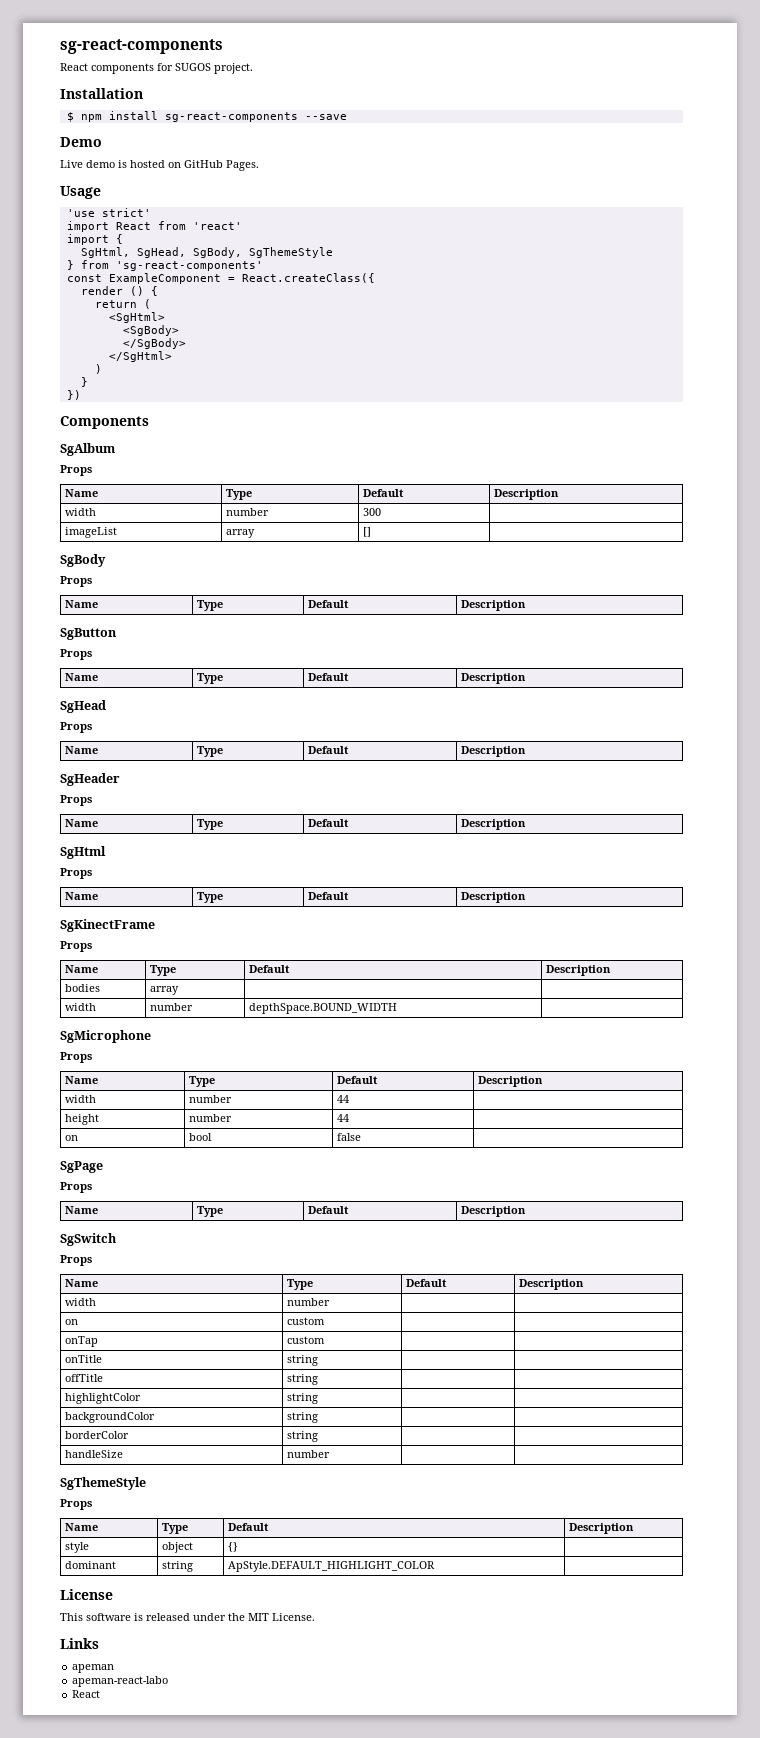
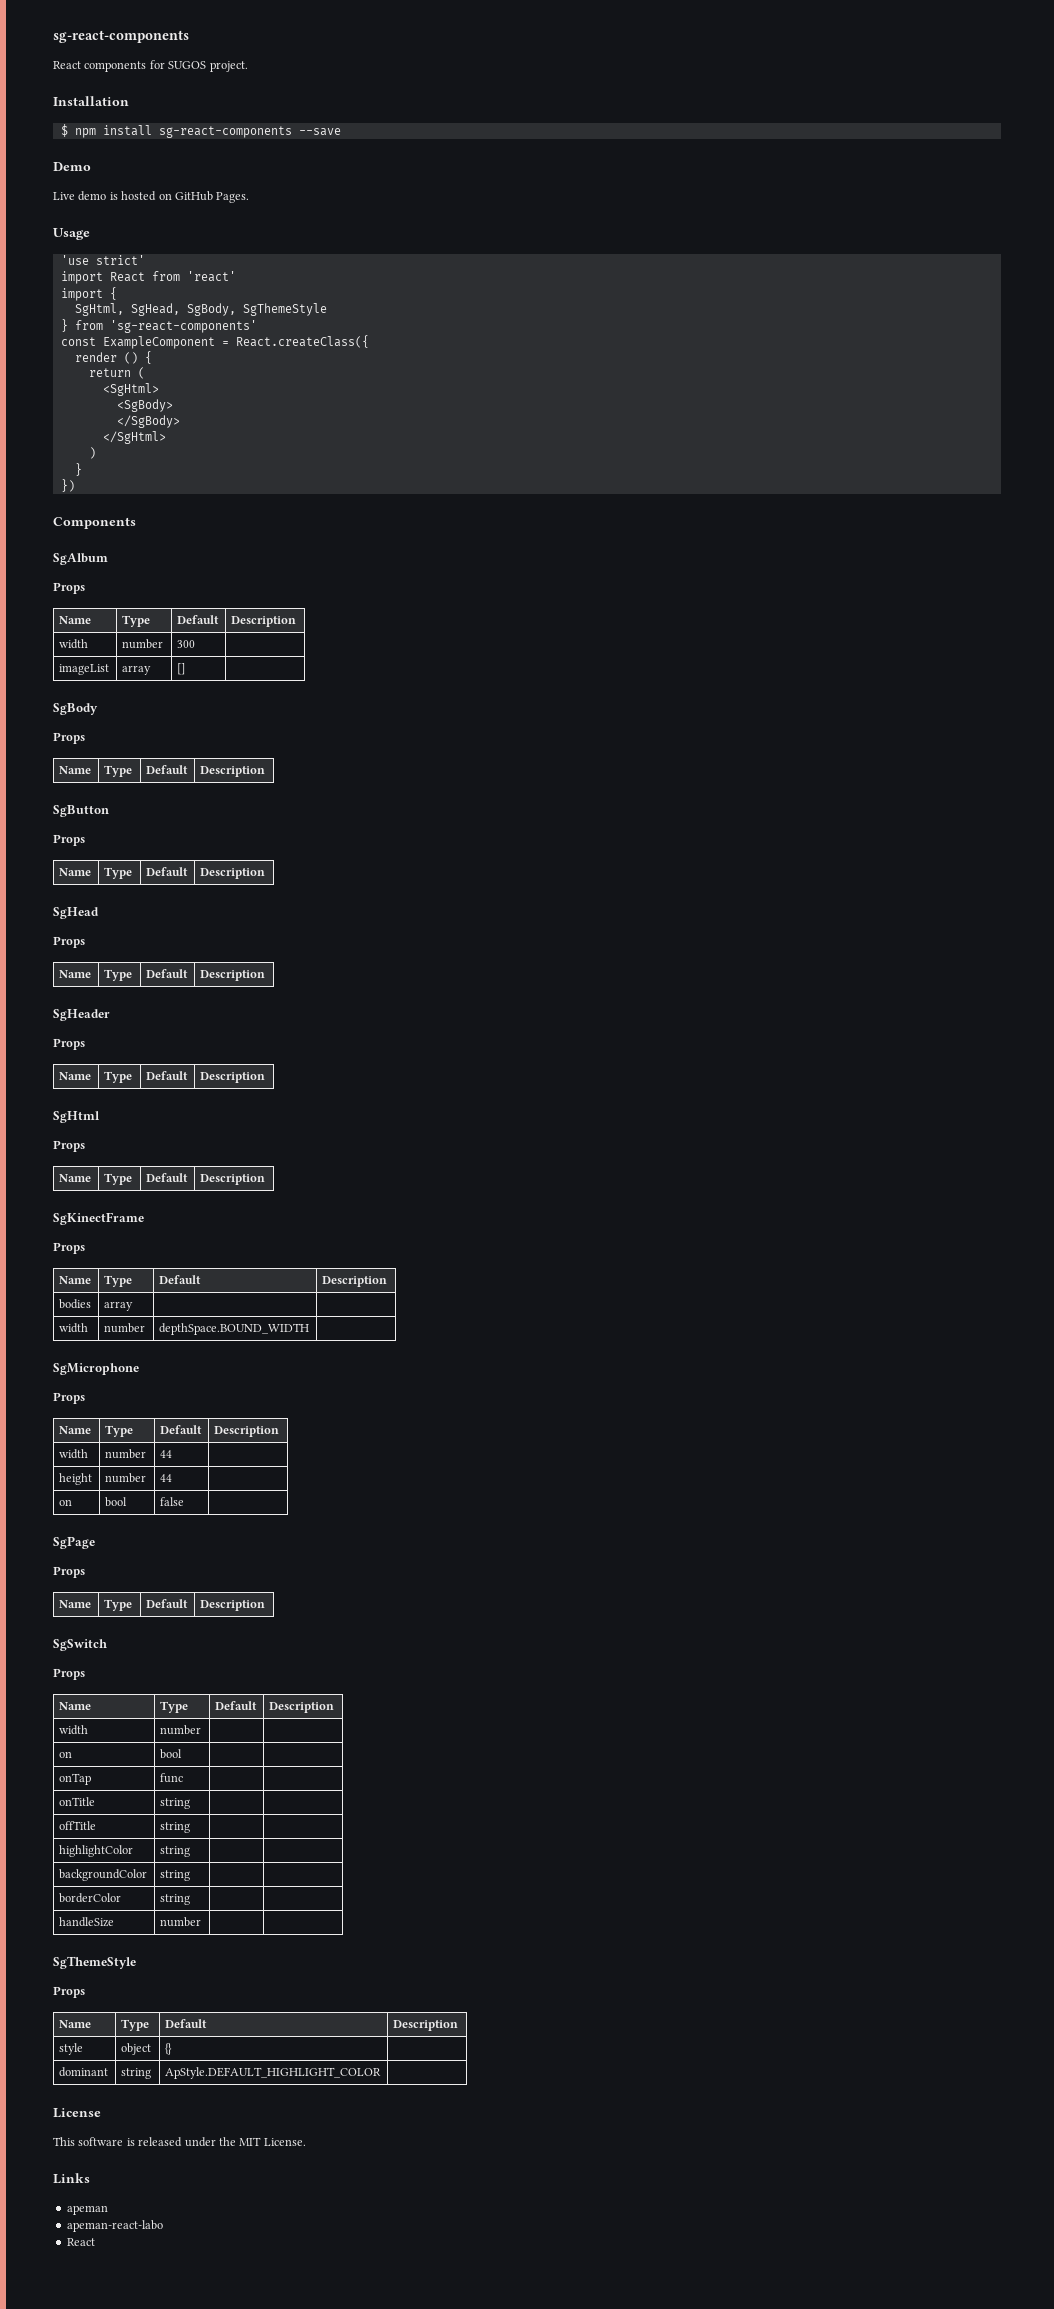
- on | custom | |
+ on | bool | |
- onTap | custom | |
+ onTap | func | |

